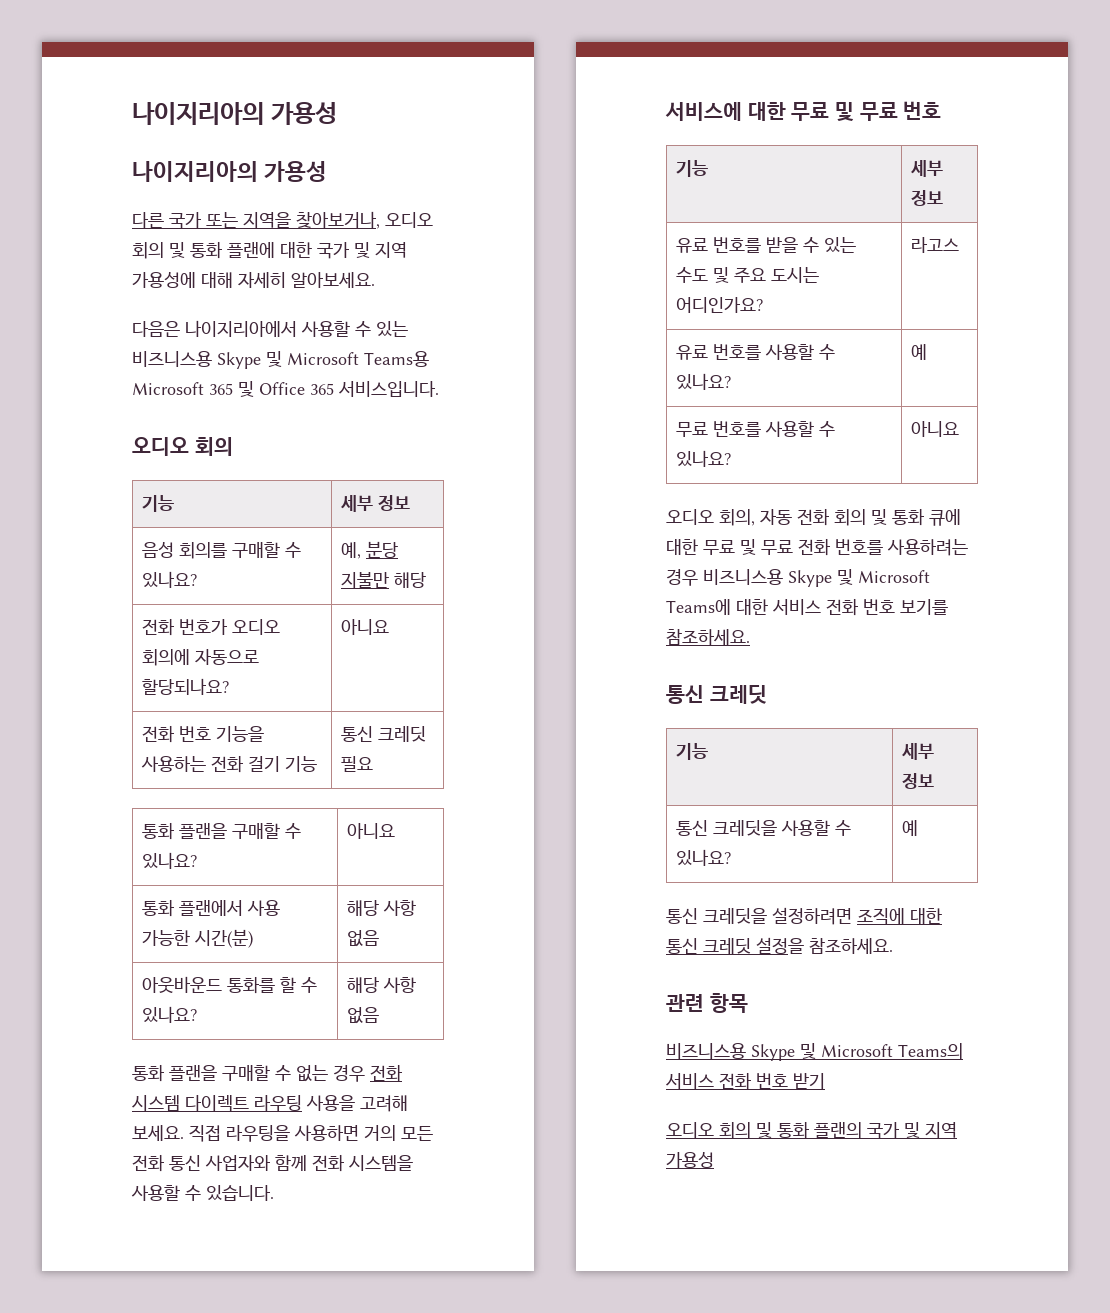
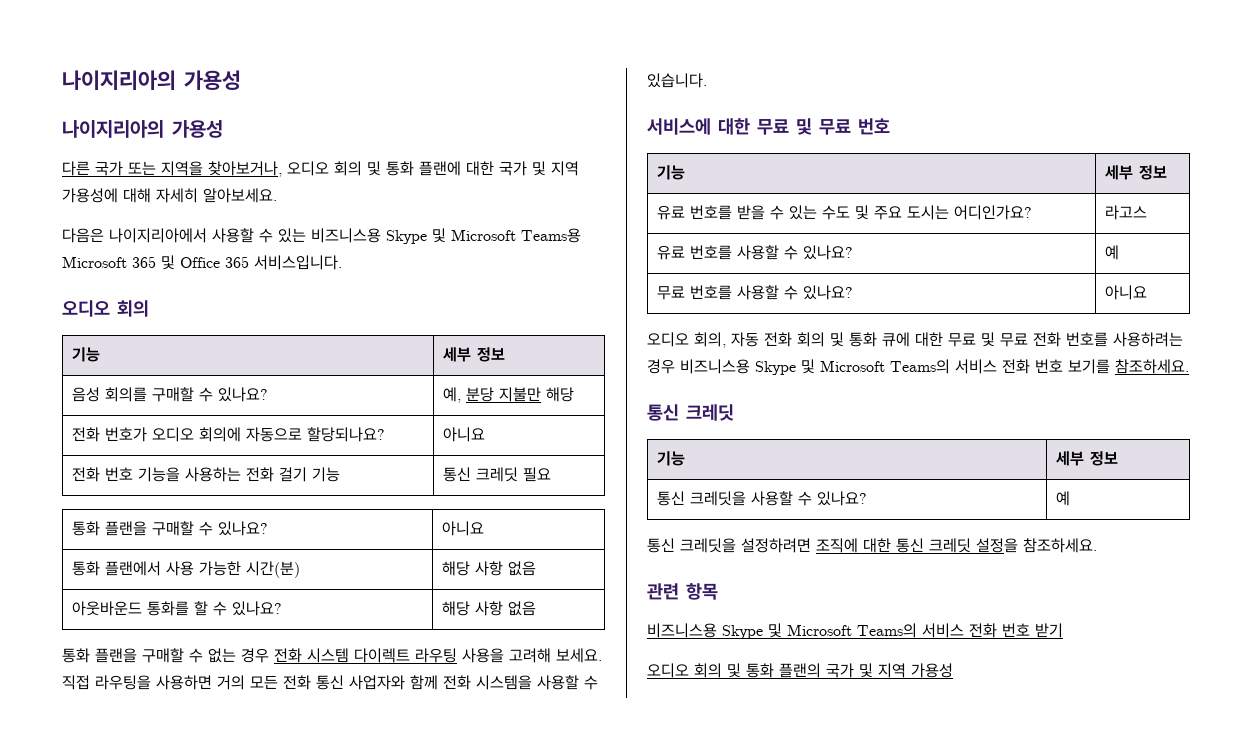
- 오디오 회의, 자동 전화 회의 및 통화 큐에 대한 무료 및 무료 전화 번호를 사용하려는 경우 비즈니스용 Skype 및 Microsoft Teams에 대한 서비스 전화 번호 보기를 참조하세요.
+ 오디오 회의, 자동 전화 회의 및 통화 큐에 대한 무료 및 무료 전화 번호를 사용하려는 경우 비즈니스용 Skype 및 Microsoft Teams의 서비스 전화 번호 보기를 참조하세요.

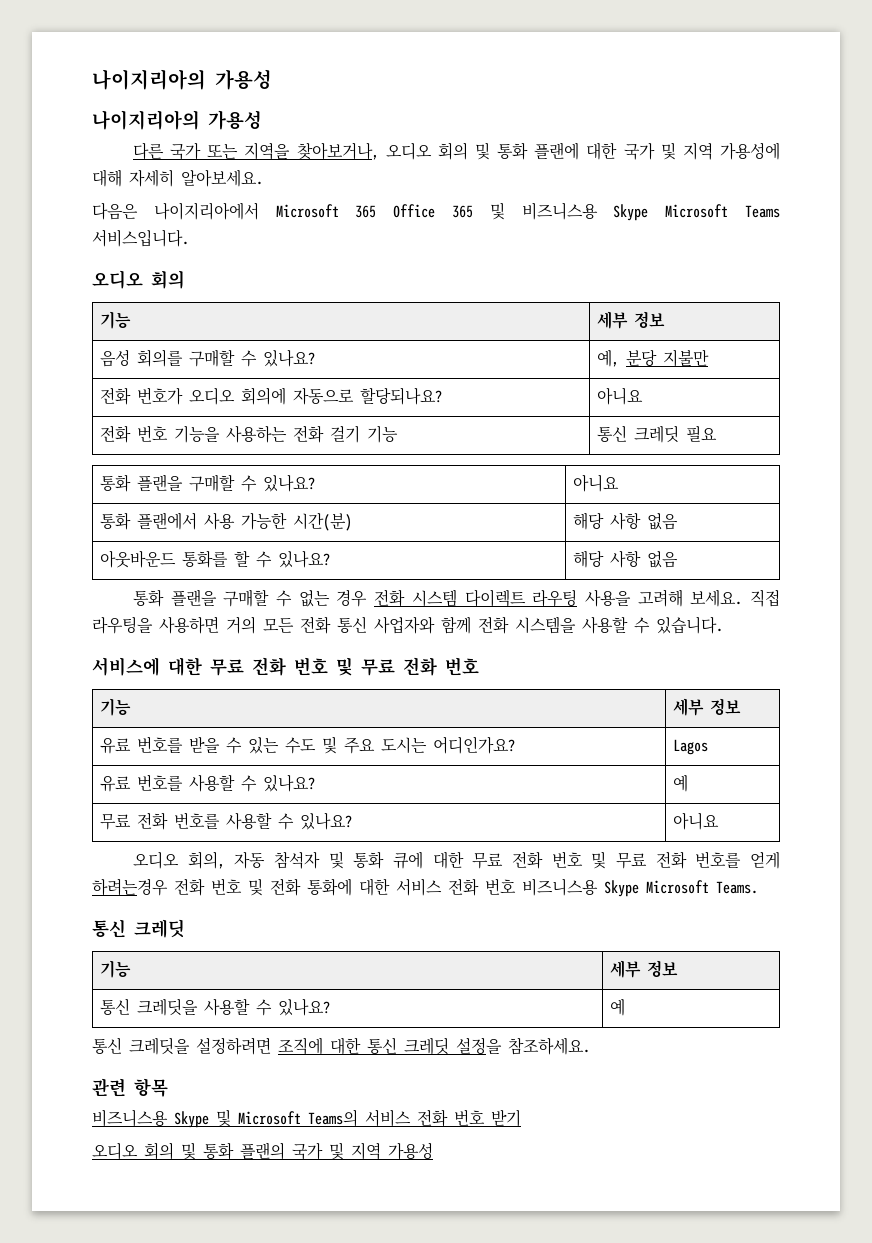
- 다음은 나이지리아에서 사용할 수 있는 비즈니스용 Skype 및 Microsoft Teams용 Microsoft 365 및 Office 365 서비스입니다.
+ 다음은 나이지리아에서 Microsoft 365 Office 365 및 비즈니스용 Skype Microsoft Teams 서비스입니다.
- 음성 회의를 구매할 수 있나요? | 예, 분당 지불만 해당
+ 음성 회의를 구매할 수 있나요? | 예, 분당 지불만
- 서비스에 대한 무료 및 무료 번호
+ 서비스에 대한 무료 전화 번호 및 무료 전화 번호
- 유료 번호를 받을 수 있는 수도 및 주요 도시는 어디인가요? | 라고스
+ 유료 번호를 받을 수 있는 수도 및 주요 도시는 어디인가요? | Lagos
- 무료 번호를 사용할 수 있나요? | 아니요
+ 무료 전화 번호를 사용할 수 있나요? | 아니요
- 오디오 회의, 자동 전화 회의 및 통화 큐에 대한 무료 및 무료 전화 번호를 사용하려는 경우 비즈니스용 Skype 및 Microsoft Teams의 서비스 전화 번호 보기를 참조하세요.
+ 오디오 회의, 자동 참석자 및 통화 큐에 대한 무료 전화 번호 및 무료 전화 번호를 얻게 하려는경우 전화 번호 및 전화 통화에 대한 서비스 전화 번호 비즈니스용 Skype Microsoft Teams.

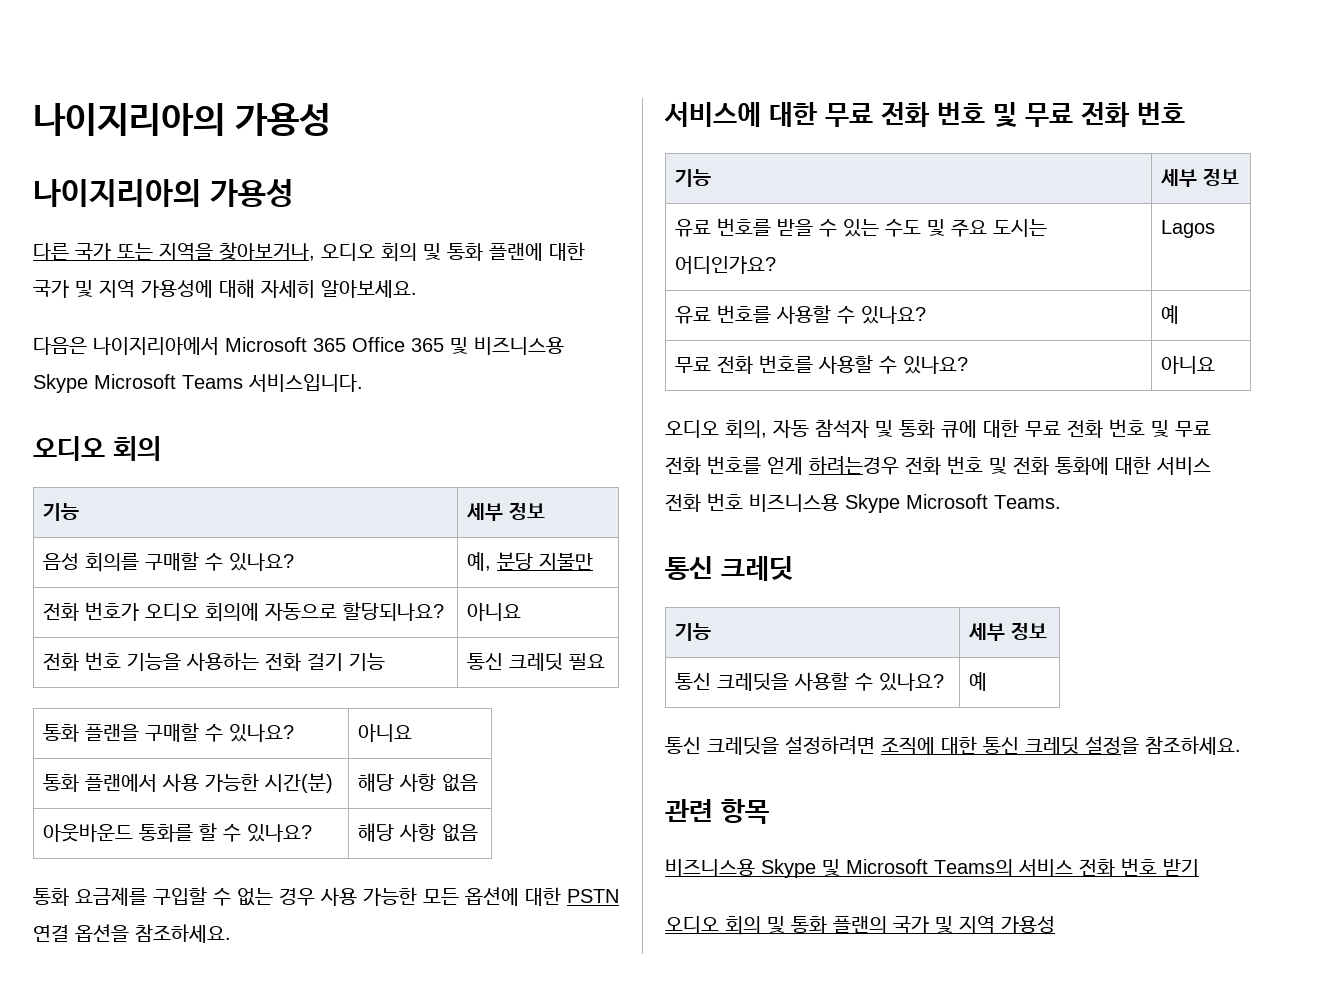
- 통화 플랜을 구매할 수 없는 경우 전화 시스템 다이렉트 라우팅 사용을 고려해 보세요. 직접 라우팅을 사용하면 거의 모든 전화 통신 사업자와 함께 전화 시스템을 사용할 수 있습니다.
+ 통화 요금제를 구입할 수 없는 경우 사용 가능한 모든 옵션에 대한 PSTN 연결 옵션을 참조하세요.

